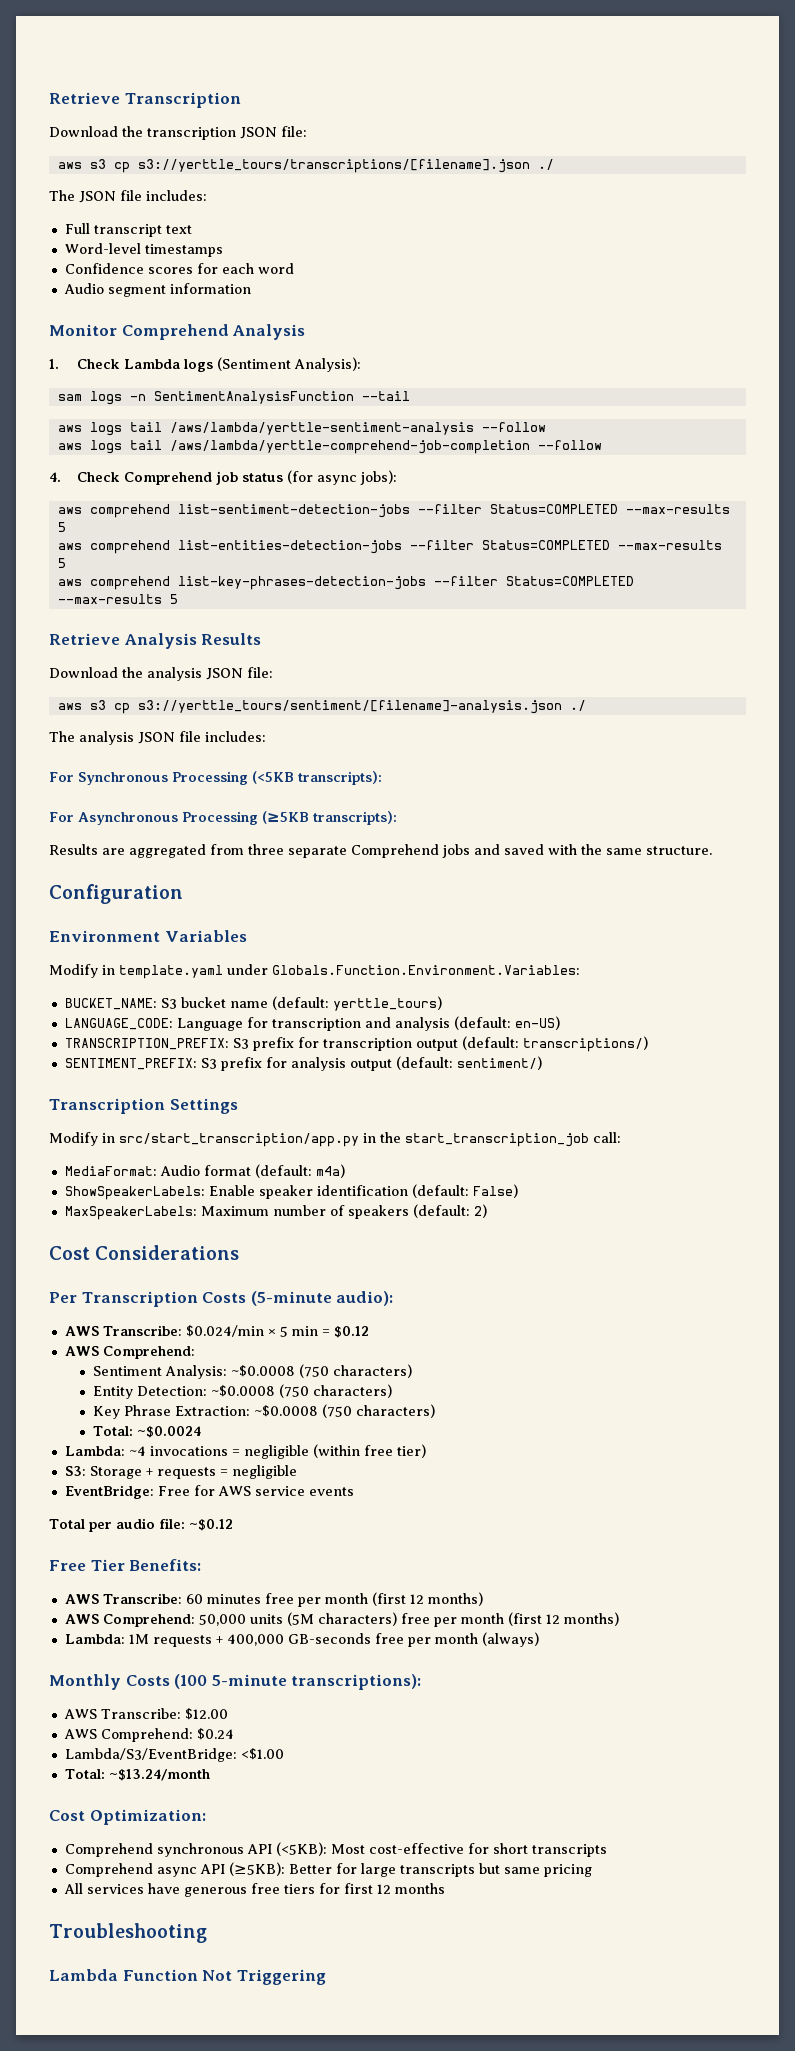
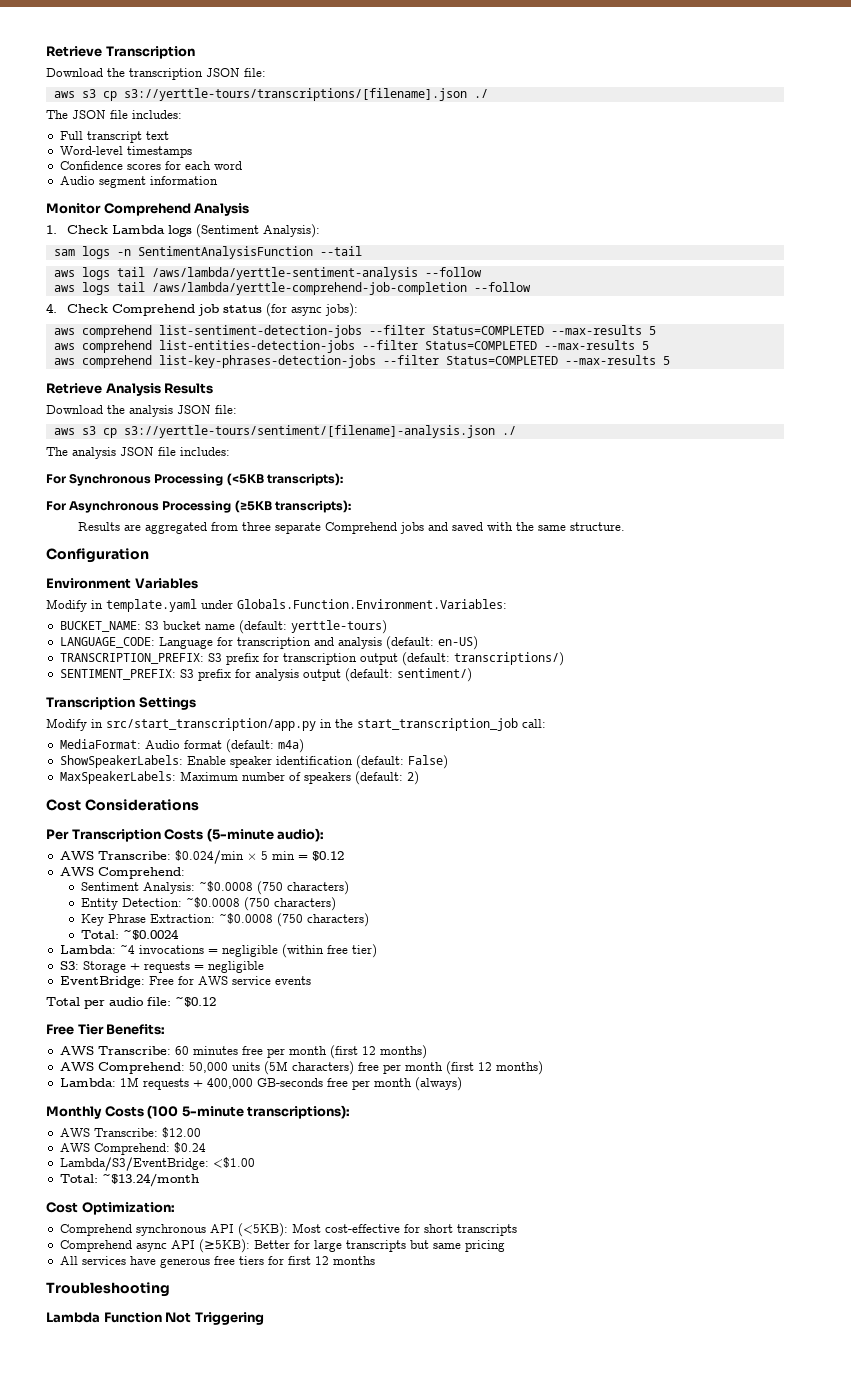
- aws s3 cp s3://yerttle_tours/transcriptions/[filename].json ./
+ aws s3 cp s3://yerttle-tours/transcriptions/[filename].json ./
- aws s3 cp s3://yerttle_tours/sentiment/[filename]-analysis.json ./
+ aws s3 cp s3://yerttle-tours/sentiment/[filename]-analysis.json ./
- BUCKET_NAME: S3 bucket name (default: yerttle_tours)
+ BUCKET_NAME: S3 bucket name (default: yerttle-tours)

